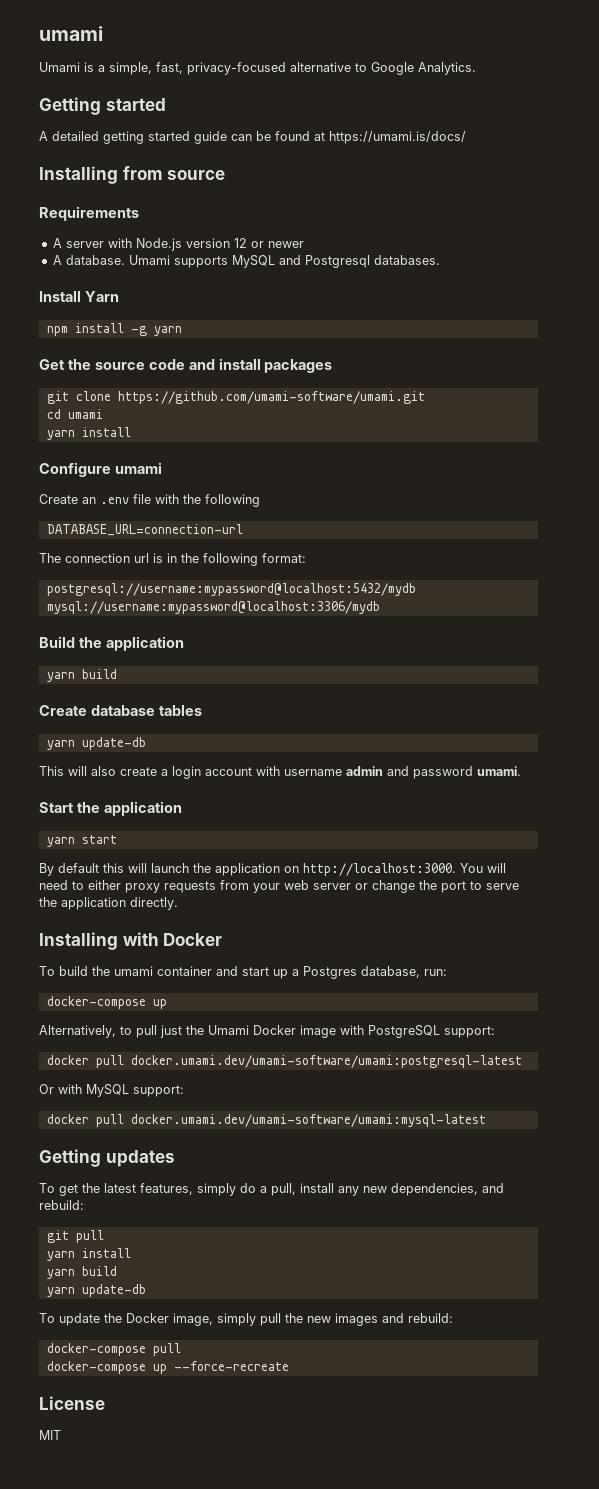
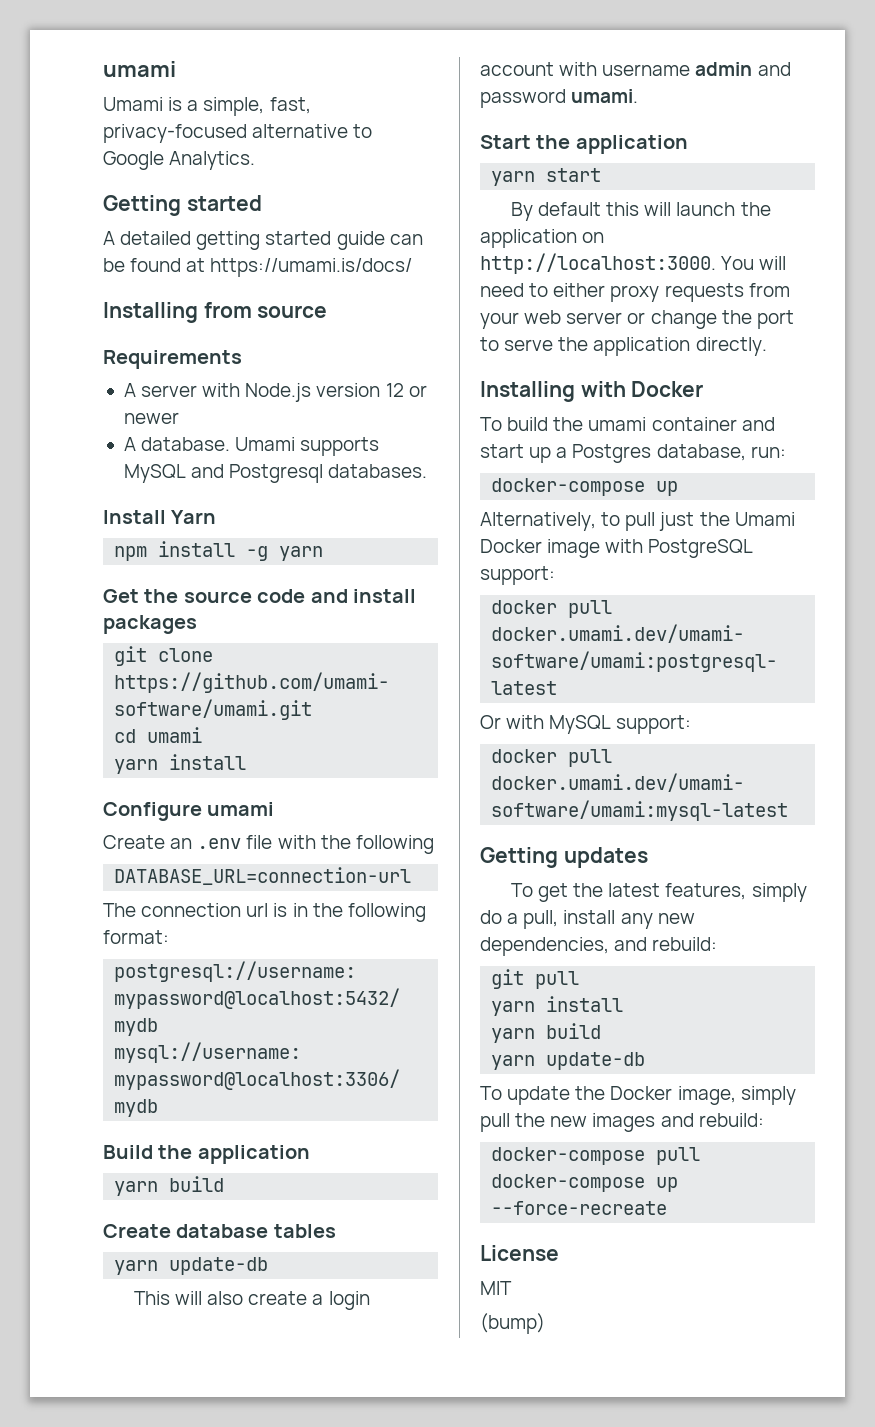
+ (bump)

